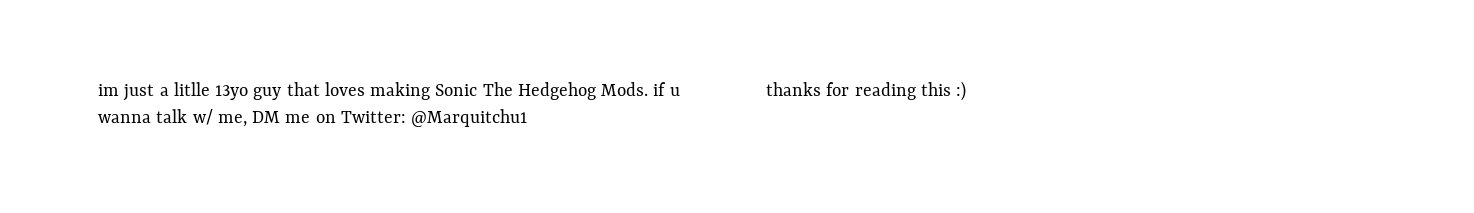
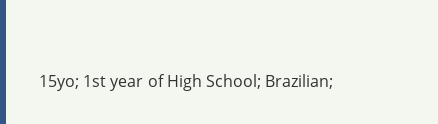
- im just a litlle 13yo guy that loves making Sonic The Hedgehog Mods. if u wanna talk w/ me, DM me on Twitter: @Marquitchu1
- thanks for reading this :)
+ 15yo; 1st year of High School; Brazilian;

